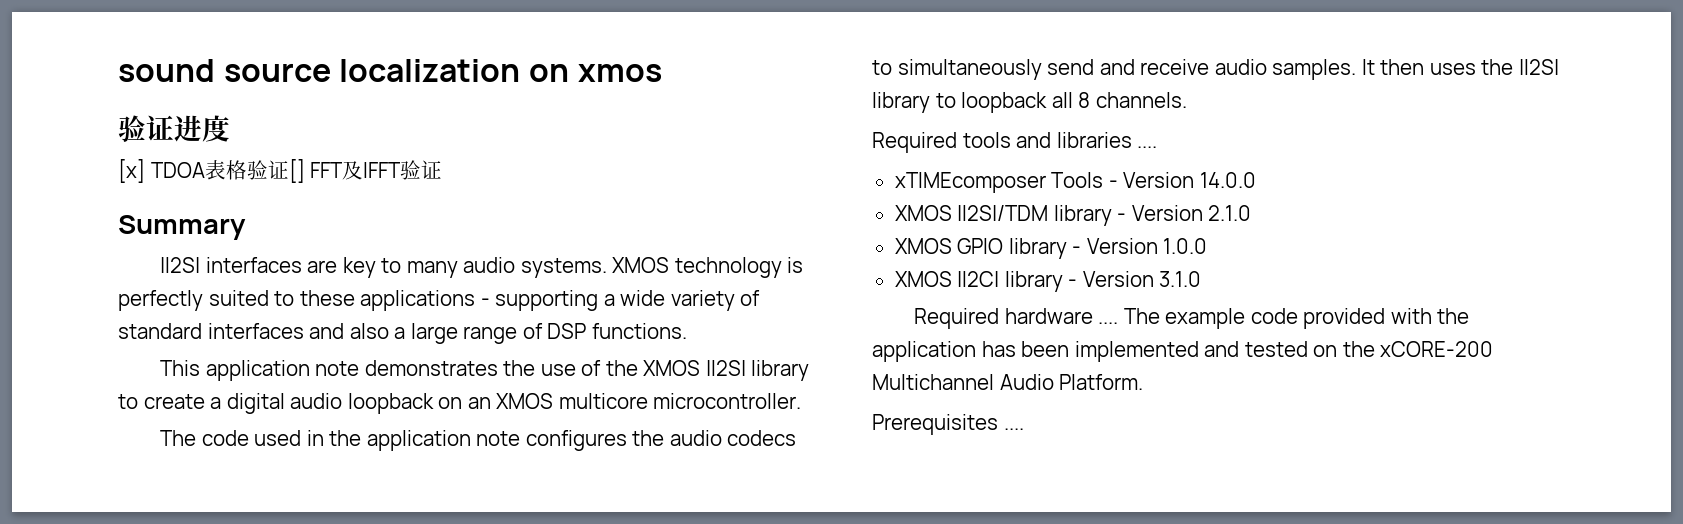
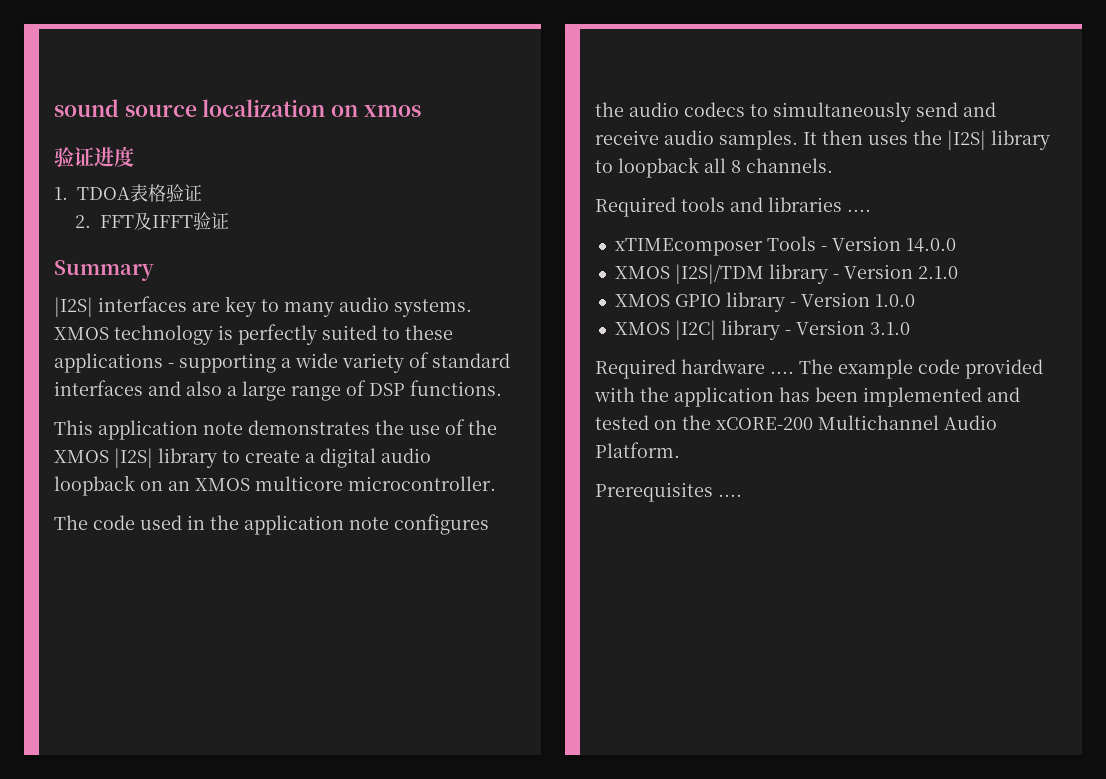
- [x] TDOA表格验证[] FFT及IFFT验证
+ 1. TDOA表格验证
+ 2. FFT及IFFT验证

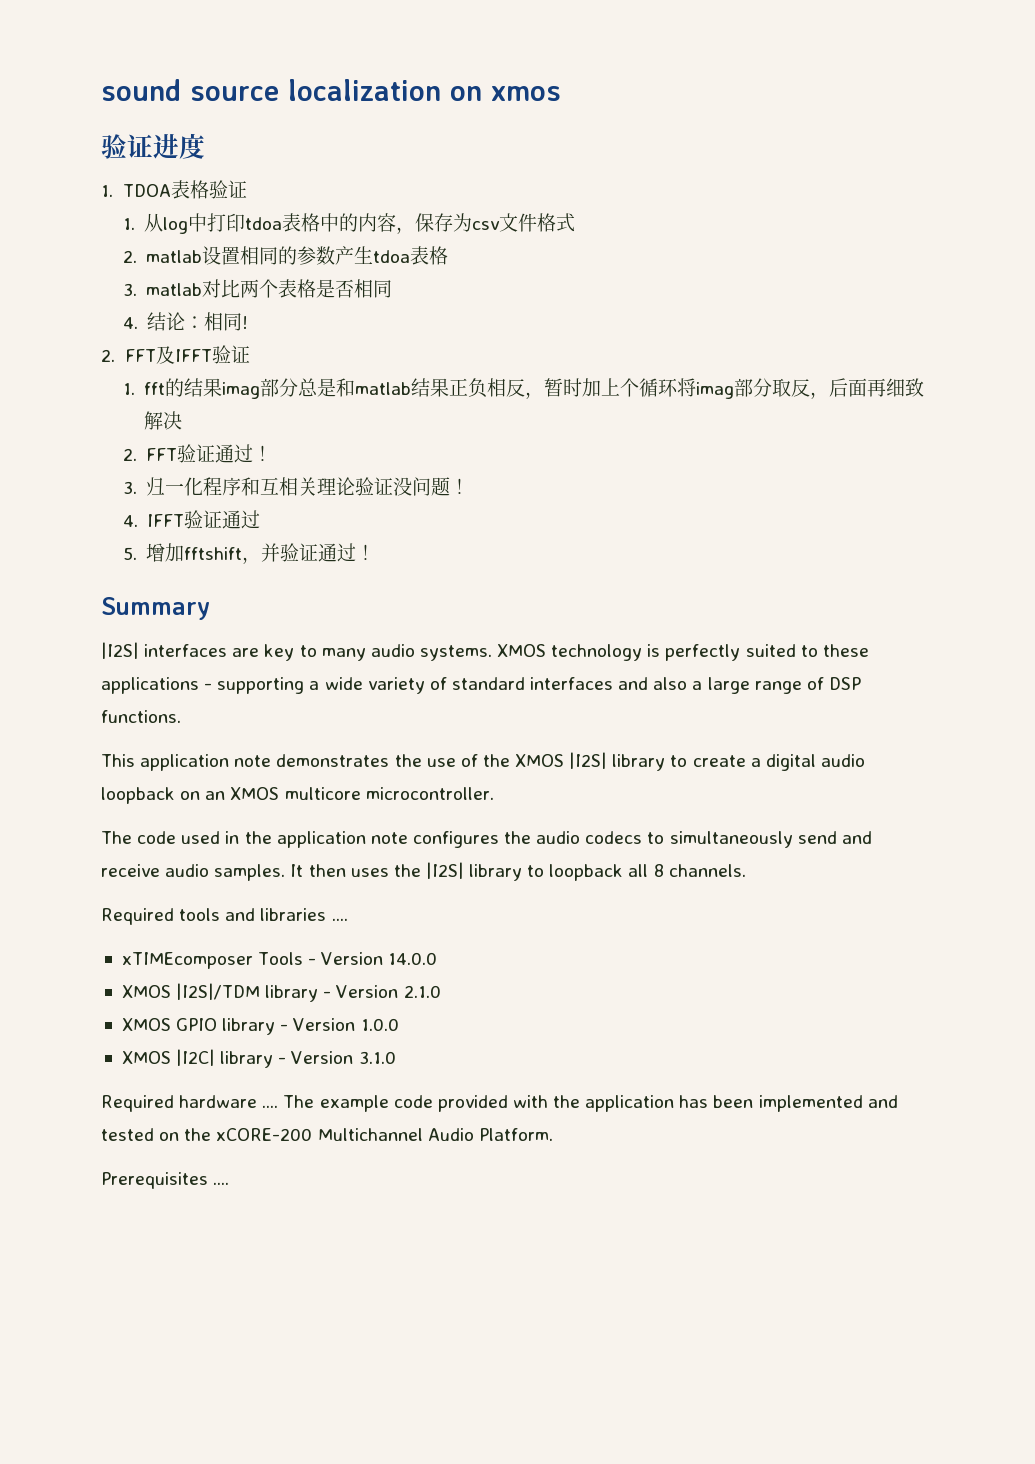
+ 1.从log中打印tdoa表格中的内容，保存为csv文件格式
+ 2. matlab设置相同的参数产生tdoa表格
+ 3. matlab对比两个表格是否相同
+ 4.结论：相同!
  2. FFT及IFFT验证
+ 1. fft的结果imag部分总是和matlab结果正负相反，暂时加上个循环将imag部分取反，后面再细致解决
+ 2. FFT验证通过！
+ 3.归一化程序和互相关理论验证没问题！
+ 4. IFFT验证通过
+ 5.增加fftshift，并验证通过！

